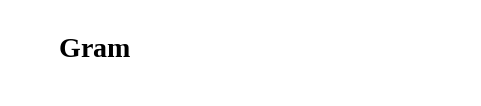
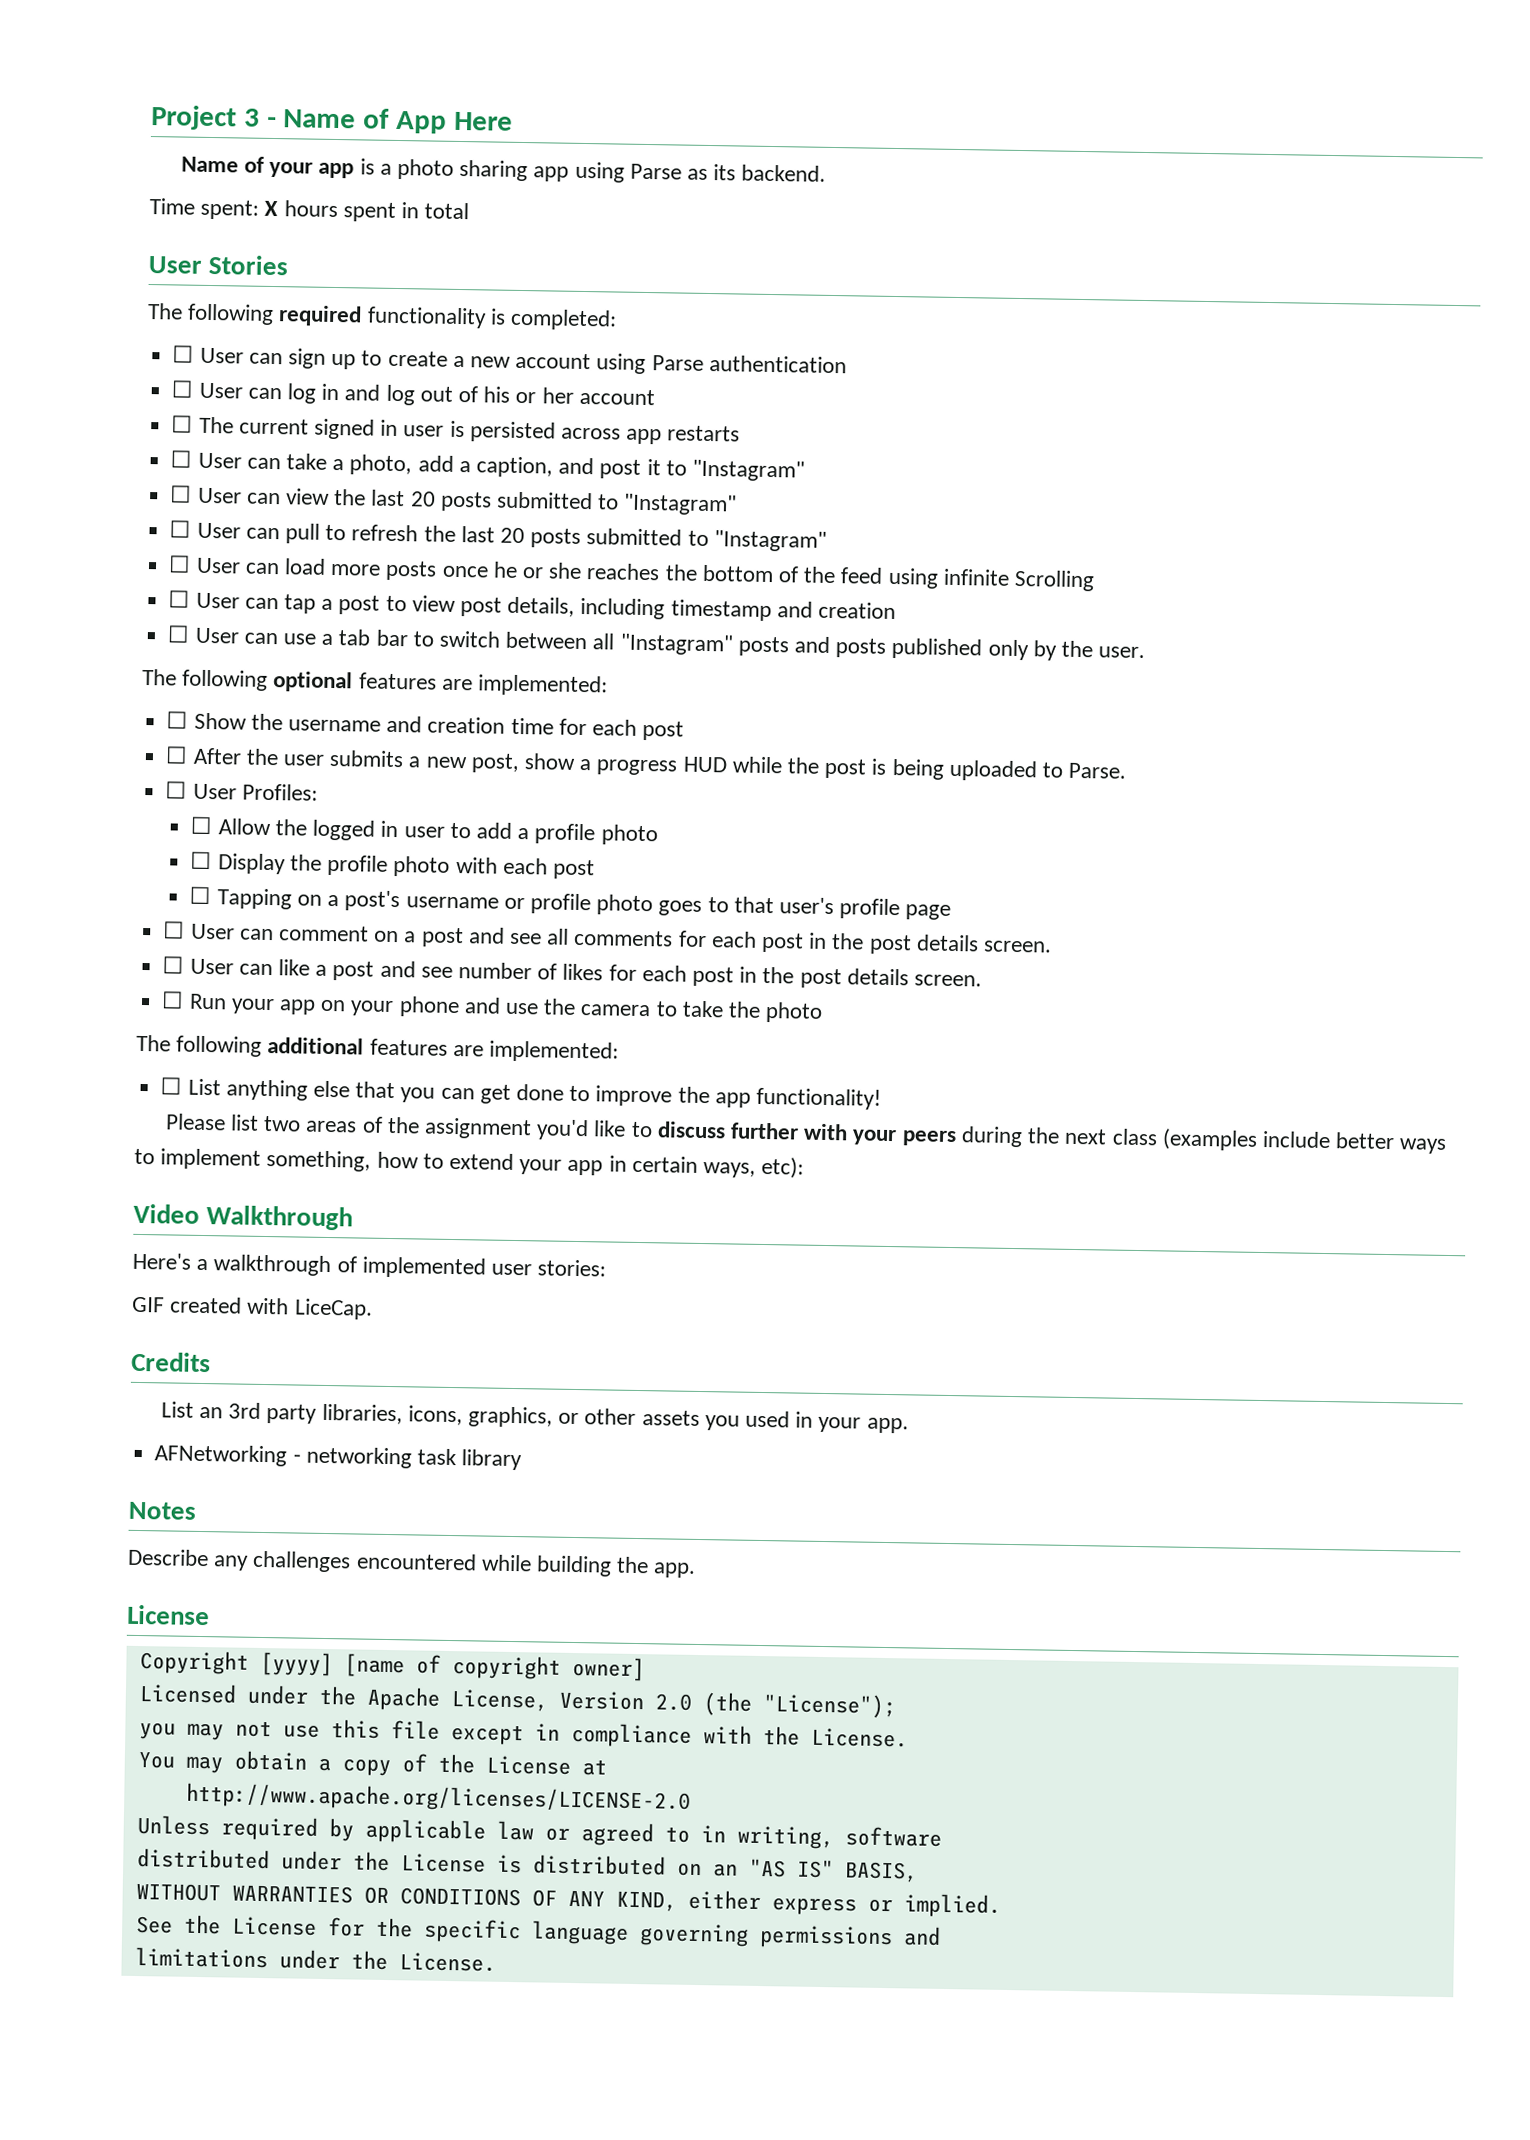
- Gram
+ Project 3 - Name of App Here
+ Name of your app is a photo sharing app using Parse as its backend.
+ Time spent: X hours spent in total
+ User Stories
+ The following required functionality is completed:
+ ☐ User can sign up to create a new account using Parse authentication
+ ☐ User can log in and log out of his or her account
+ ☐ The current signed in user is persisted across app restarts
+ ☐ User can take a photo, add a caption, and post it to "Instagram"
+ ☐ User can view the last 20 posts submitted to "Instagram"
+ ☐ User can pull to refresh the last 20 posts submitted to "Instagram"
+ ☐ User can load more posts once he or she reaches the bottom of the feed using infinite Scrolling
+ ☐ User can tap a post to view post details, including timestamp and creation
+ ☐ User can use a tab bar to switch between all "Instagram" posts and posts published only by the user.
+ The following optional features are implemented:
+ ☐ Show the username and creation time for each post
+ ☐ After the user submits a new post, show a progress HUD while the post is being uploaded to Parse.
+ ☐ User Profiles:
+ ☐ Allow the logged in user to add a profile photo
+ ☐ Display the profile photo with each post
+ ☐ Tapping on a post's username or profile photo goes to that user's profile page
+ ☐ User can comment on a post and see all comments for each post in the post details screen.
+ ☐ User can like a post and see number of likes for each post in the post details screen.
+ ☐ Run your app on your phone and use the camera to take the photo
+ The following additional features are implemented:
+ ☐ List anything else that you can get done to improve the app functionality!
+ Please list two areas of the assignment you'd like to discuss further with your peers during the next class (examples include better ways to implement something, how to extend your app in certain ways, etc):
+ Video Walkthrough
+ Here's a walkthrough of implemented user stories:
+ GIF created with LiceCap.
+ Credits
+ List an 3rd party libraries, icons, graphics, or other assets you used in your app.
+ AFNetworking - networking task library
+ Notes
+ Describe any challenges encountered while building the app.
+ License
+ Copyright [yyyy] [name of copyright owner]
+ Licensed under the Apache License, Version 2.0 (the "License");
+ you may not use this file except in compliance with the License.
+ You may obtain a copy of the License at
+ http://www.apache.org/licenses/LICENSE-2.0
+ Unless required by applicable law or agreed to in writing, software
+ distributed under the License is distributed on an "AS IS" BASIS,
+ WITHOUT WARRANTIES OR CONDITIONS OF ANY KIND, either express or implied.
+ See the License for the specific language governing permissions and
+ limitations under the License.

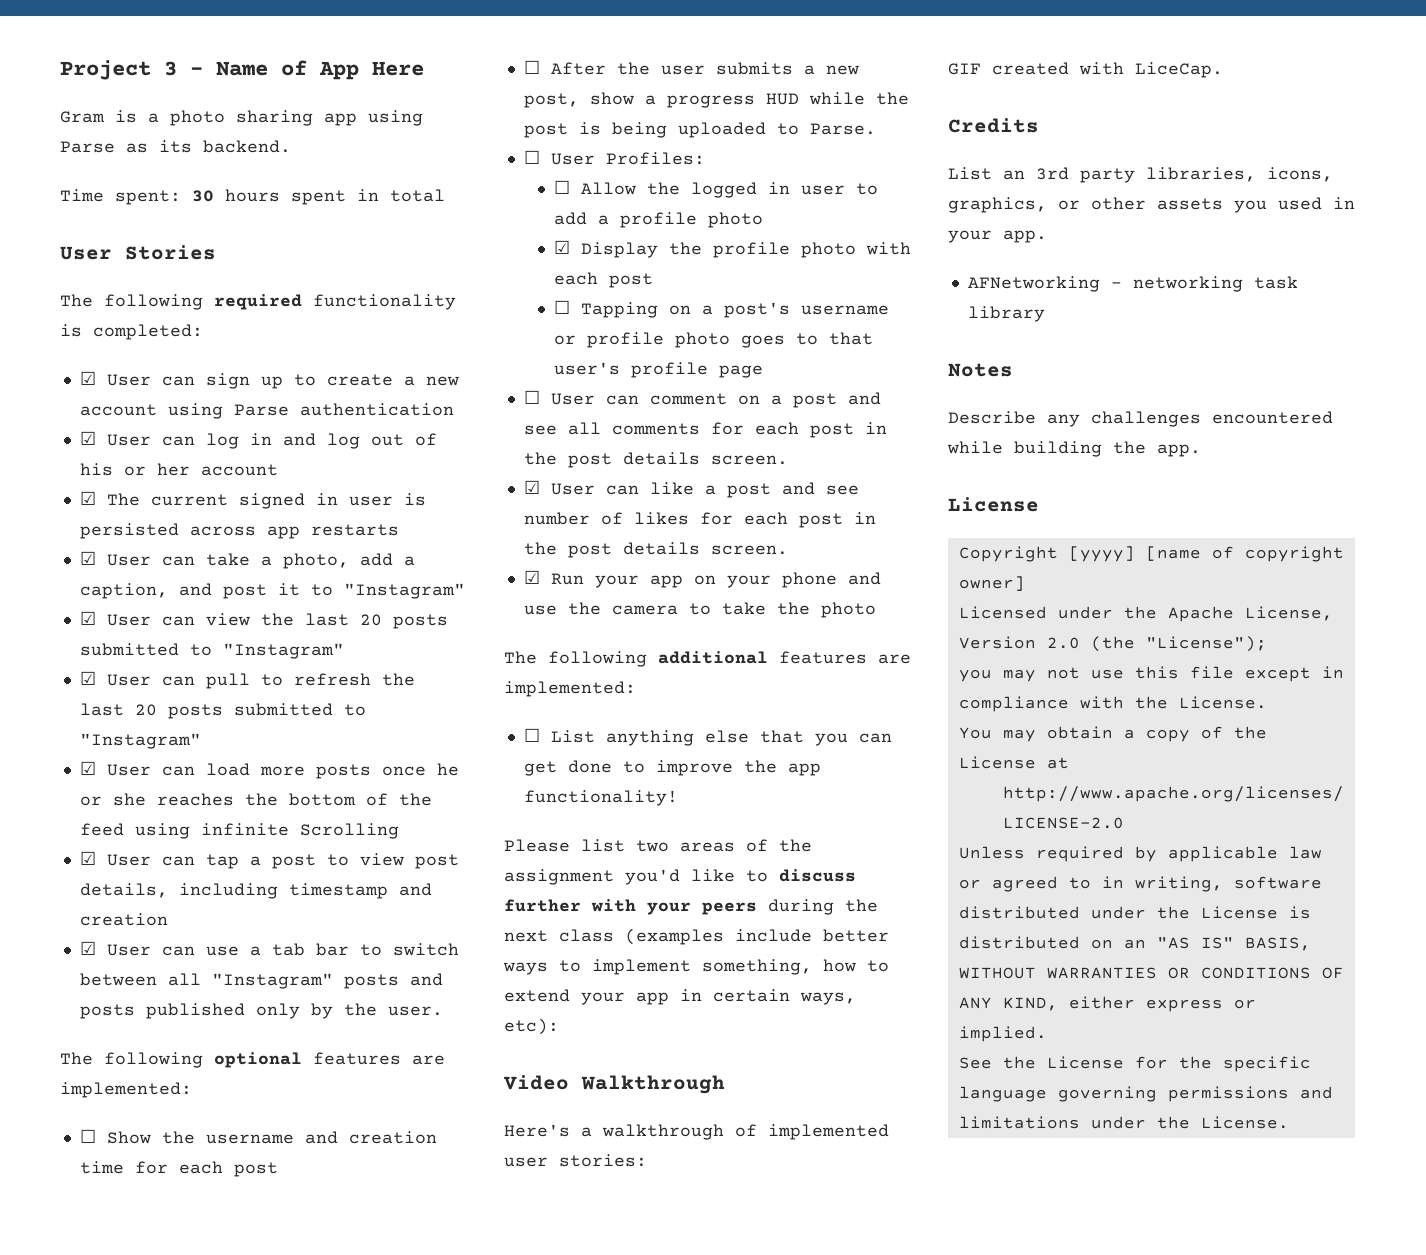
- Name of your app is a photo sharing app using Parse as its backend.
+ Gram is a photo sharing app using Parse as its backend.
- Time spent: X hours spent in total
+ Time spent: 30 hours spent in total
- ☐ User can sign up to create a new account using Parse authentication
+ ☑ User can sign up to create a new account using Parse authentication
- ☐ User can log in and log out of his or her account
+ ☑ User can log in and log out of his or her account
- ☐ The current signed in user is persisted across app restarts
+ ☑ The current signed in user is persisted across app restarts
- ☐ User can take a photo, add a caption, and post it to "Instagram"
+ ☑ User can take a photo, add a caption, and post it to "Instagram"
- ☐ User can view the last 20 posts submitted to "Instagram"
+ ☑ User can view the last 20 posts submitted to "Instagram"
- ☐ User can pull to refresh the last 20 posts submitted to "Instagram"
+ ☑ User can pull to refresh the last 20 posts submitted to "Instagram"
- ☐ User can load more posts once he or she reaches the bottom of the feed using infinite Scrolling
+ ☑ User can load more posts once he or she reaches the bottom of the feed using infinite Scrolling
- ☐ User can tap a post to view post details, including timestamp and creation
+ ☑ User can tap a post to view post details, including timestamp and creation
- ☐ User can use a tab bar to switch between all "Instagram" posts and posts published only by the user.
+ ☑ User can use a tab bar to switch between all "Instagram" posts and posts published only by the user.
- ☐ Display the profile photo with each post
+ ☑ Display the profile photo with each post
- ☐ User can like a post and see number of likes for each post in the post details screen.
+ ☑ User can like a post and see number of likes for each post in the post details screen.
- ☐ Run your app on your phone and use the camera to take the photo
+ ☑ Run your app on your phone and use the camera to take the photo

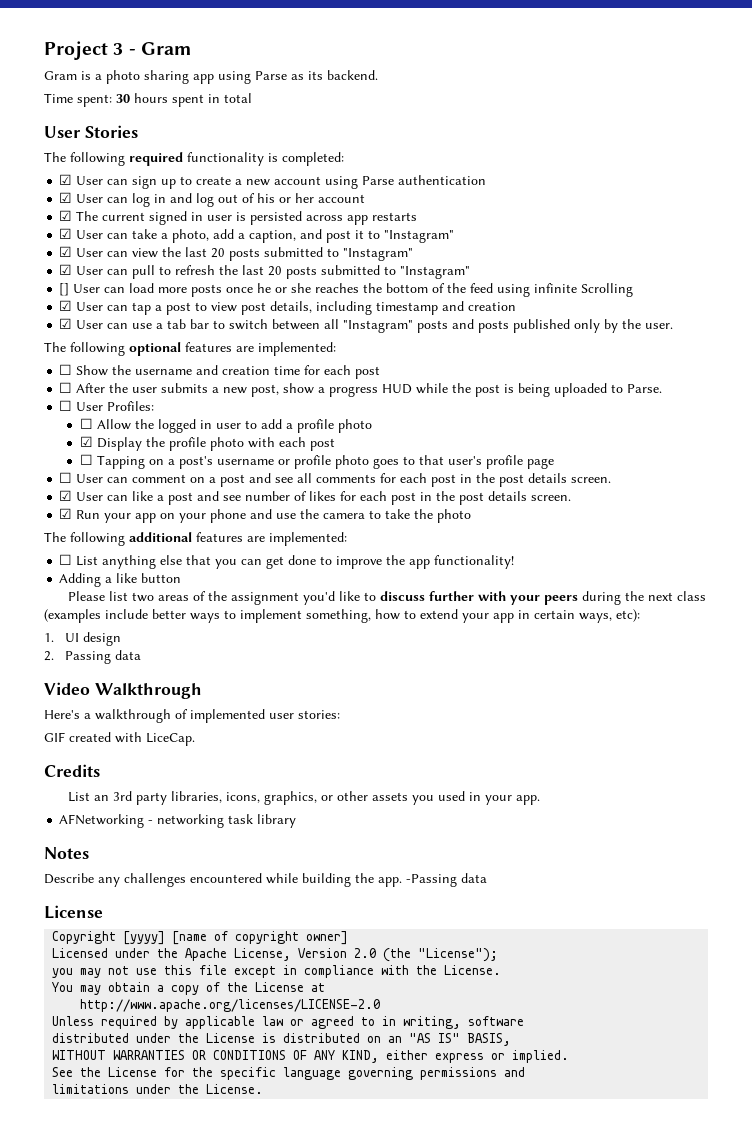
- Project 3 - Name of App Here
+ Project 3 - Gram
- ☑ User can load more posts once he or she reaches the bottom of the feed using infinite Scrolling
+ [] User can load more posts once he or she reaches the bottom of the feed using infinite Scrolling
+ Adding a like button
+ 1. UI design
+ 2. Passing data
+ -Passing data

